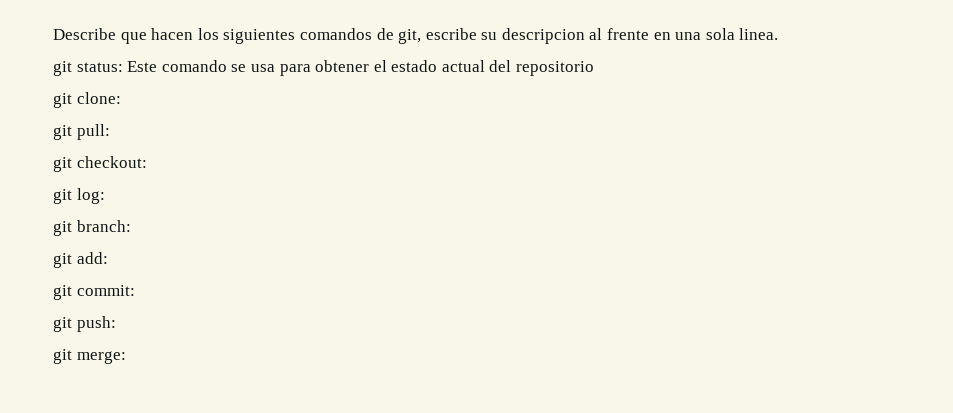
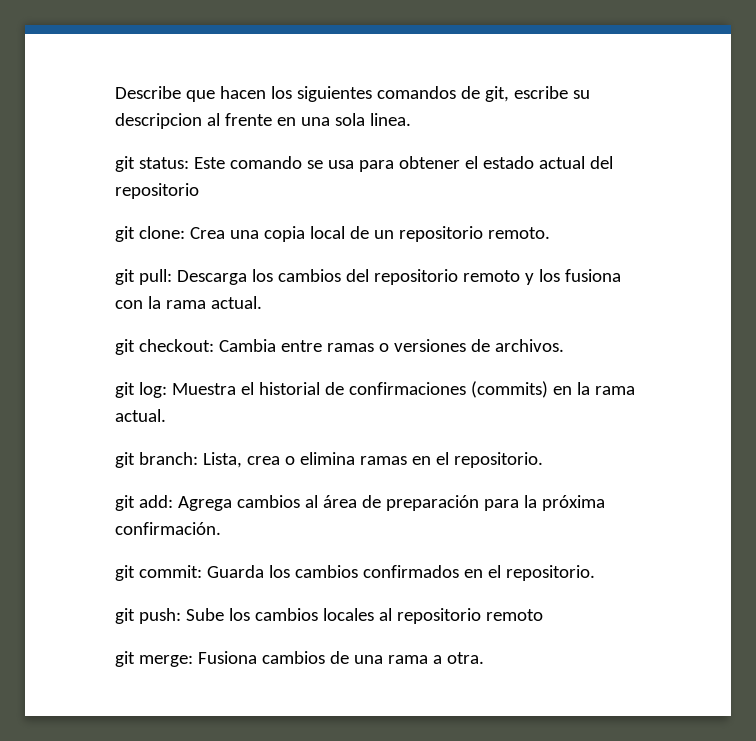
- git clone:
- git pull:
- git checkout:
- git log:
- git branch:
- git add:
- git commit:
- git push:
- git merge:
+ git clone: Crea una copia local de un repositorio remoto.
+ git pull: Descarga los cambios del repositorio remoto y los fusiona con la rama actual.
+ git checkout: Cambia entre ramas o versiones de archivos.
+ git log: Muestra el historial de confirmaciones (commits) en la rama actual.
+ git branch: Lista, crea o elimina ramas en el repositorio.
+ git add: Agrega cambios al área de preparación para la próxima confirmación.
+ git commit: Guarda los cambios confirmados en el repositorio.
+ git push: Sube los cambios locales al repositorio remoto
+ git merge: Fusiona cambios de una rama a otra.

